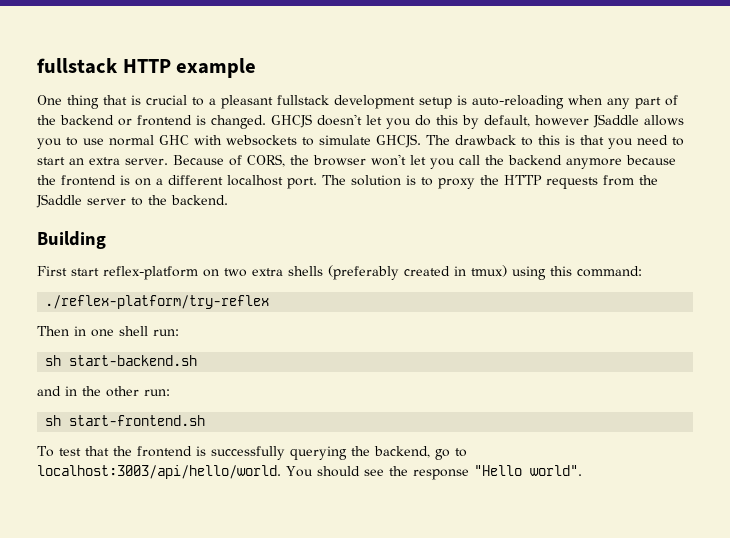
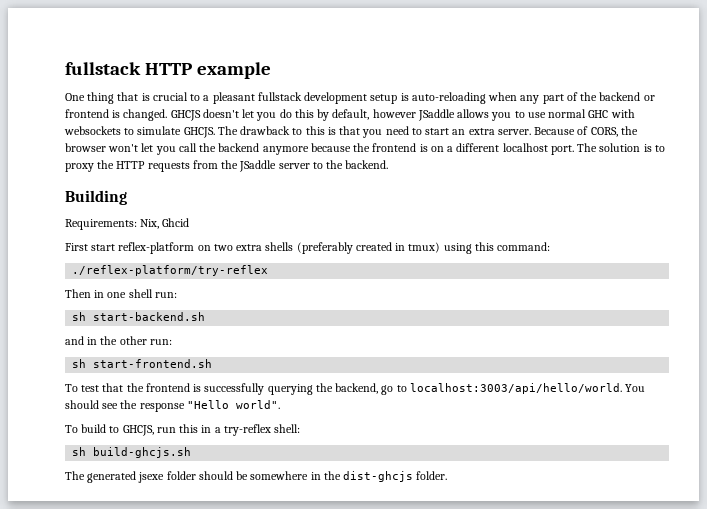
+ Requirements: Nix, Ghcid
+ To build to GHCJS, run this in a try-reflex shell:
+ sh build-ghcjs.sh
+ The generated jsexe folder should be somewhere in the dist-ghcjs folder.

